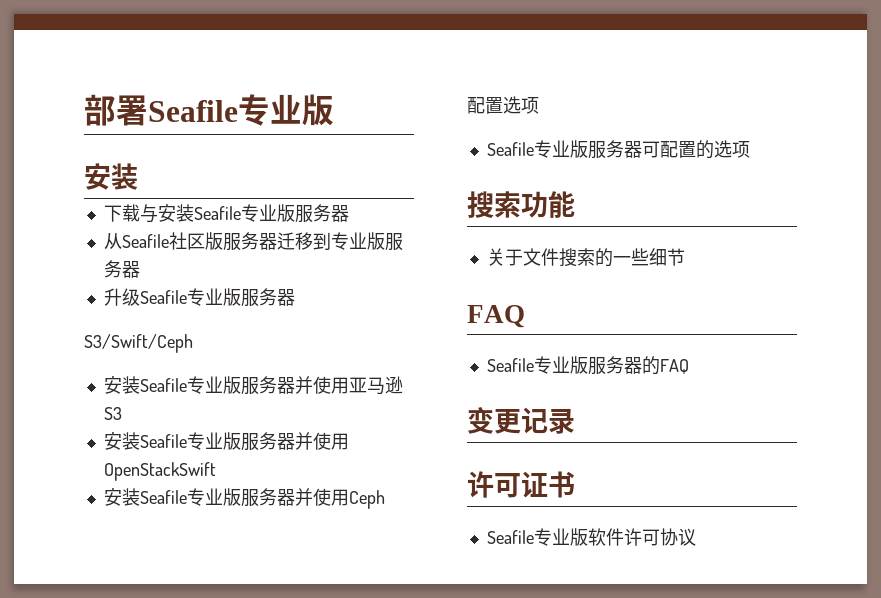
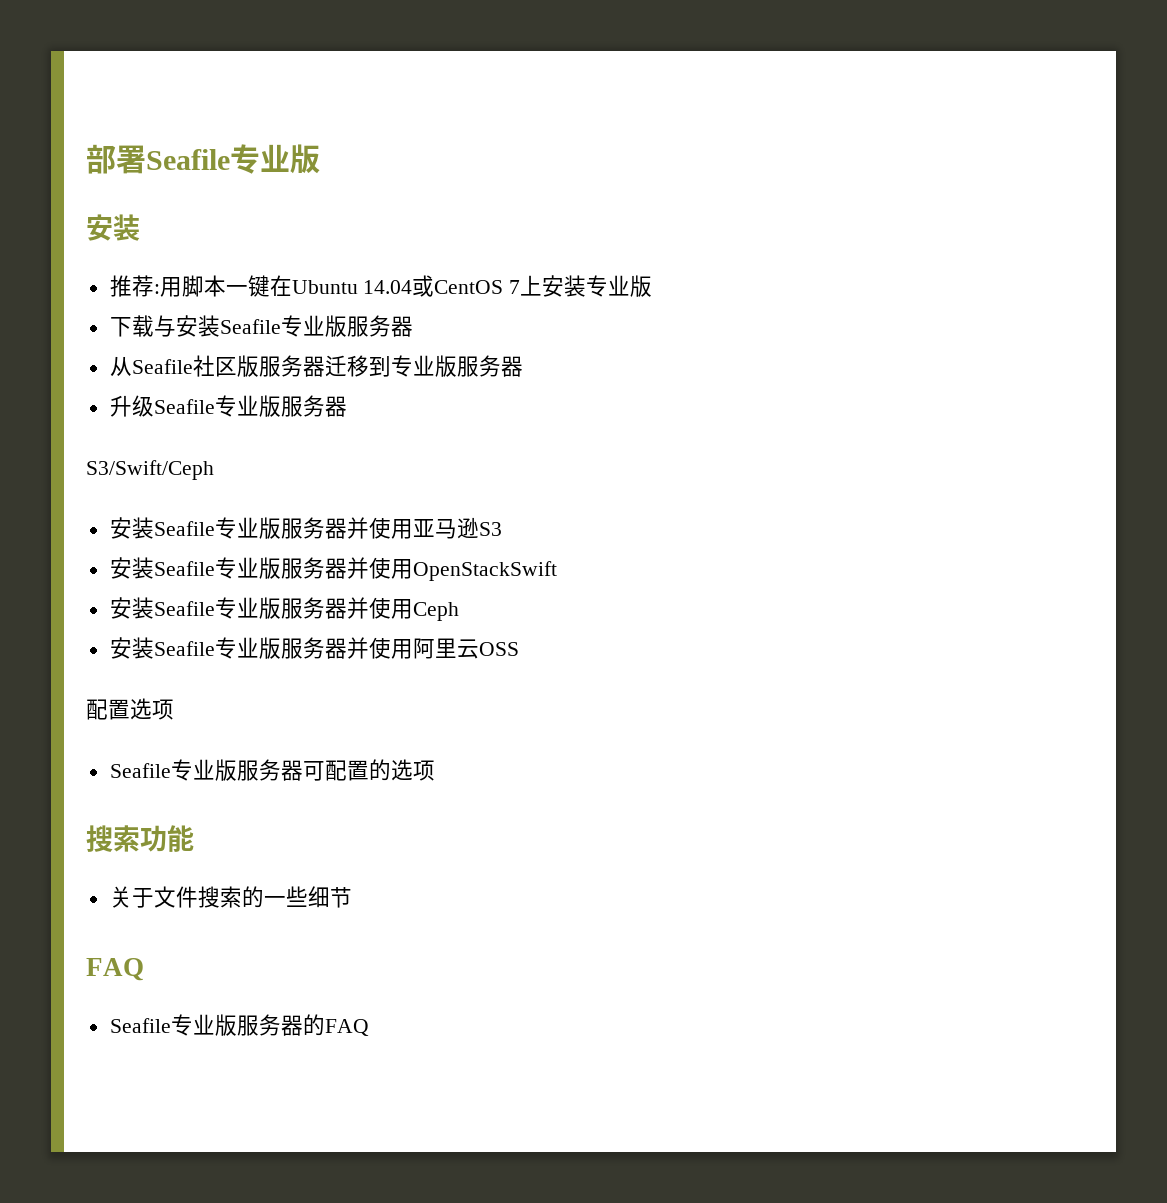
+ 推荐:用脚本一键在Ubuntu 14.04或CentOS 7上安装专业版
+ 安装Seafile专业版服务器并使用阿里云OSS
- 变更记录
- 许可证书
- Seafile专业版软件许可协议

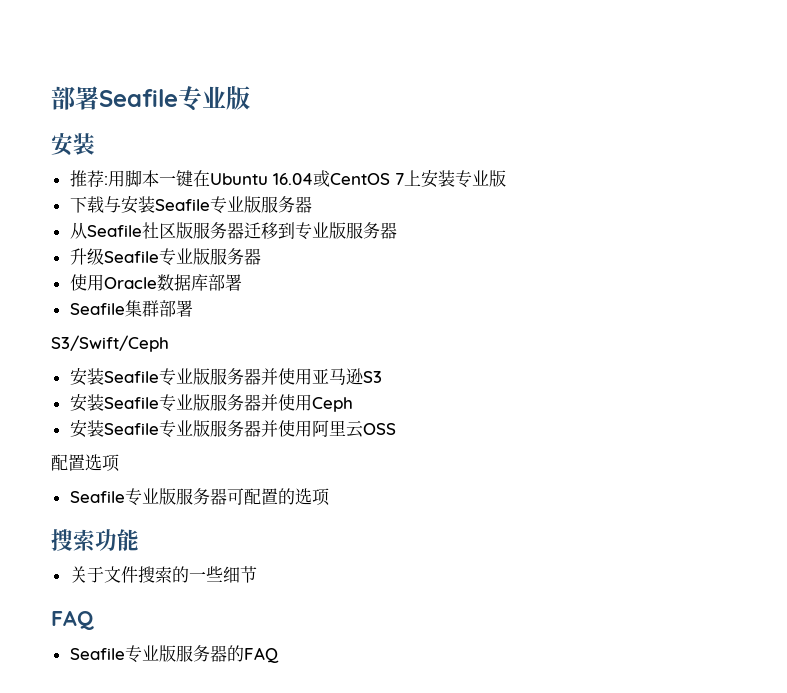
- 推荐:用脚本一键在Ubuntu 14.04或CentOS 7上安装专业版
+ 推荐:用脚本一键在Ubuntu 16.04或CentOS 7上安装专业版
+ 使用Oracle数据库部署
+ Seafile集群部署
- 安装Seafile专业版服务器并使用OpenStackSwift

